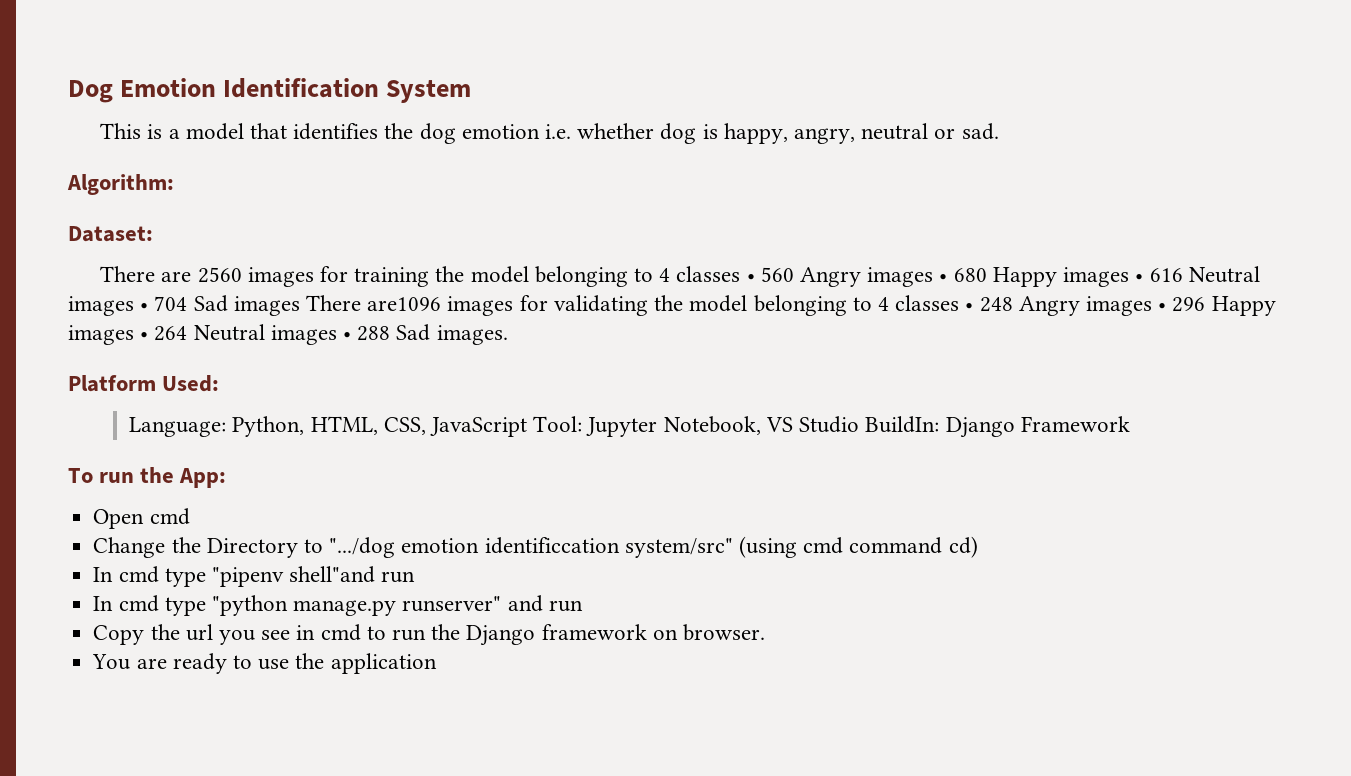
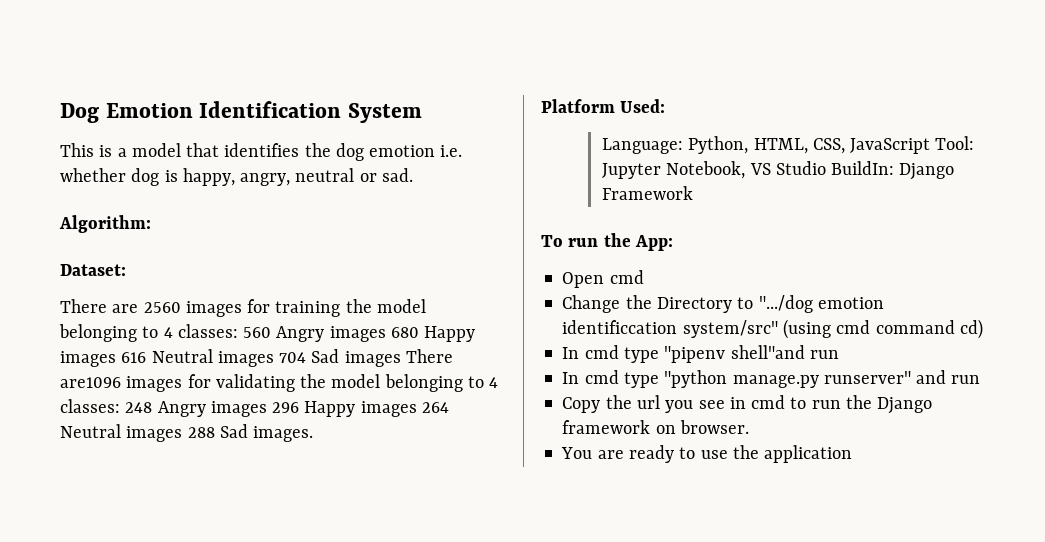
- There are 2560 images for training the model belonging to 4 classes • 560 Angry images • 680 Happy images • 616 Neutral images • 704 Sad images There are1096 images for validating the model belonging to 4 classes • 248 Angry images • 296 Happy images • 264 Neutral images • 288 Sad images.
+ There are 2560 images for training the model belonging to 4 classes: 560 Angry images 680 Happy images 616 Neutral images 704 Sad images There are1096 images for validating the model belonging to 4 classes: 248 Angry images 296 Happy images 264 Neutral images 288 Sad images.

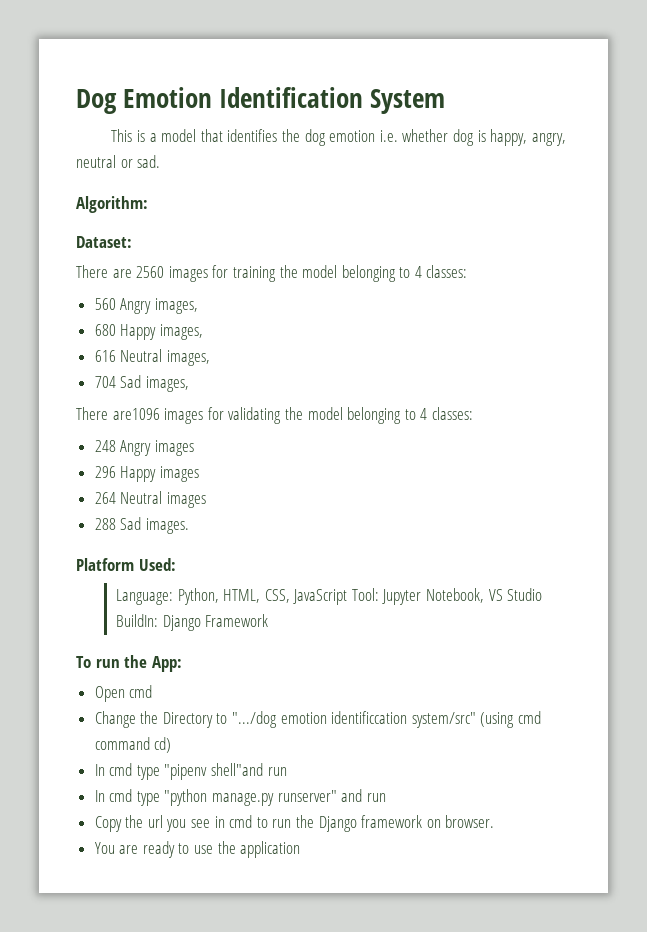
- There are 2560 images for training the model belonging to 4 classes: 560 Angry images 680 Happy images 616 Neutral images 704 Sad images There are1096 images for validating the model belonging to 4 classes: 248 Angry images 296 Happy images 264 Neutral images 288 Sad images.
+ There are 2560 images for training the model belonging to 4 classes:
+ 560 Angry images,
+ 680 Happy images,
+ 616 Neutral images,
+ 704 Sad images,
+ There are1096 images for validating the model belonging to 4 classes:
+ 248 Angry images
+ 296 Happy images
+ 264 Neutral images
+ 288 Sad images.

